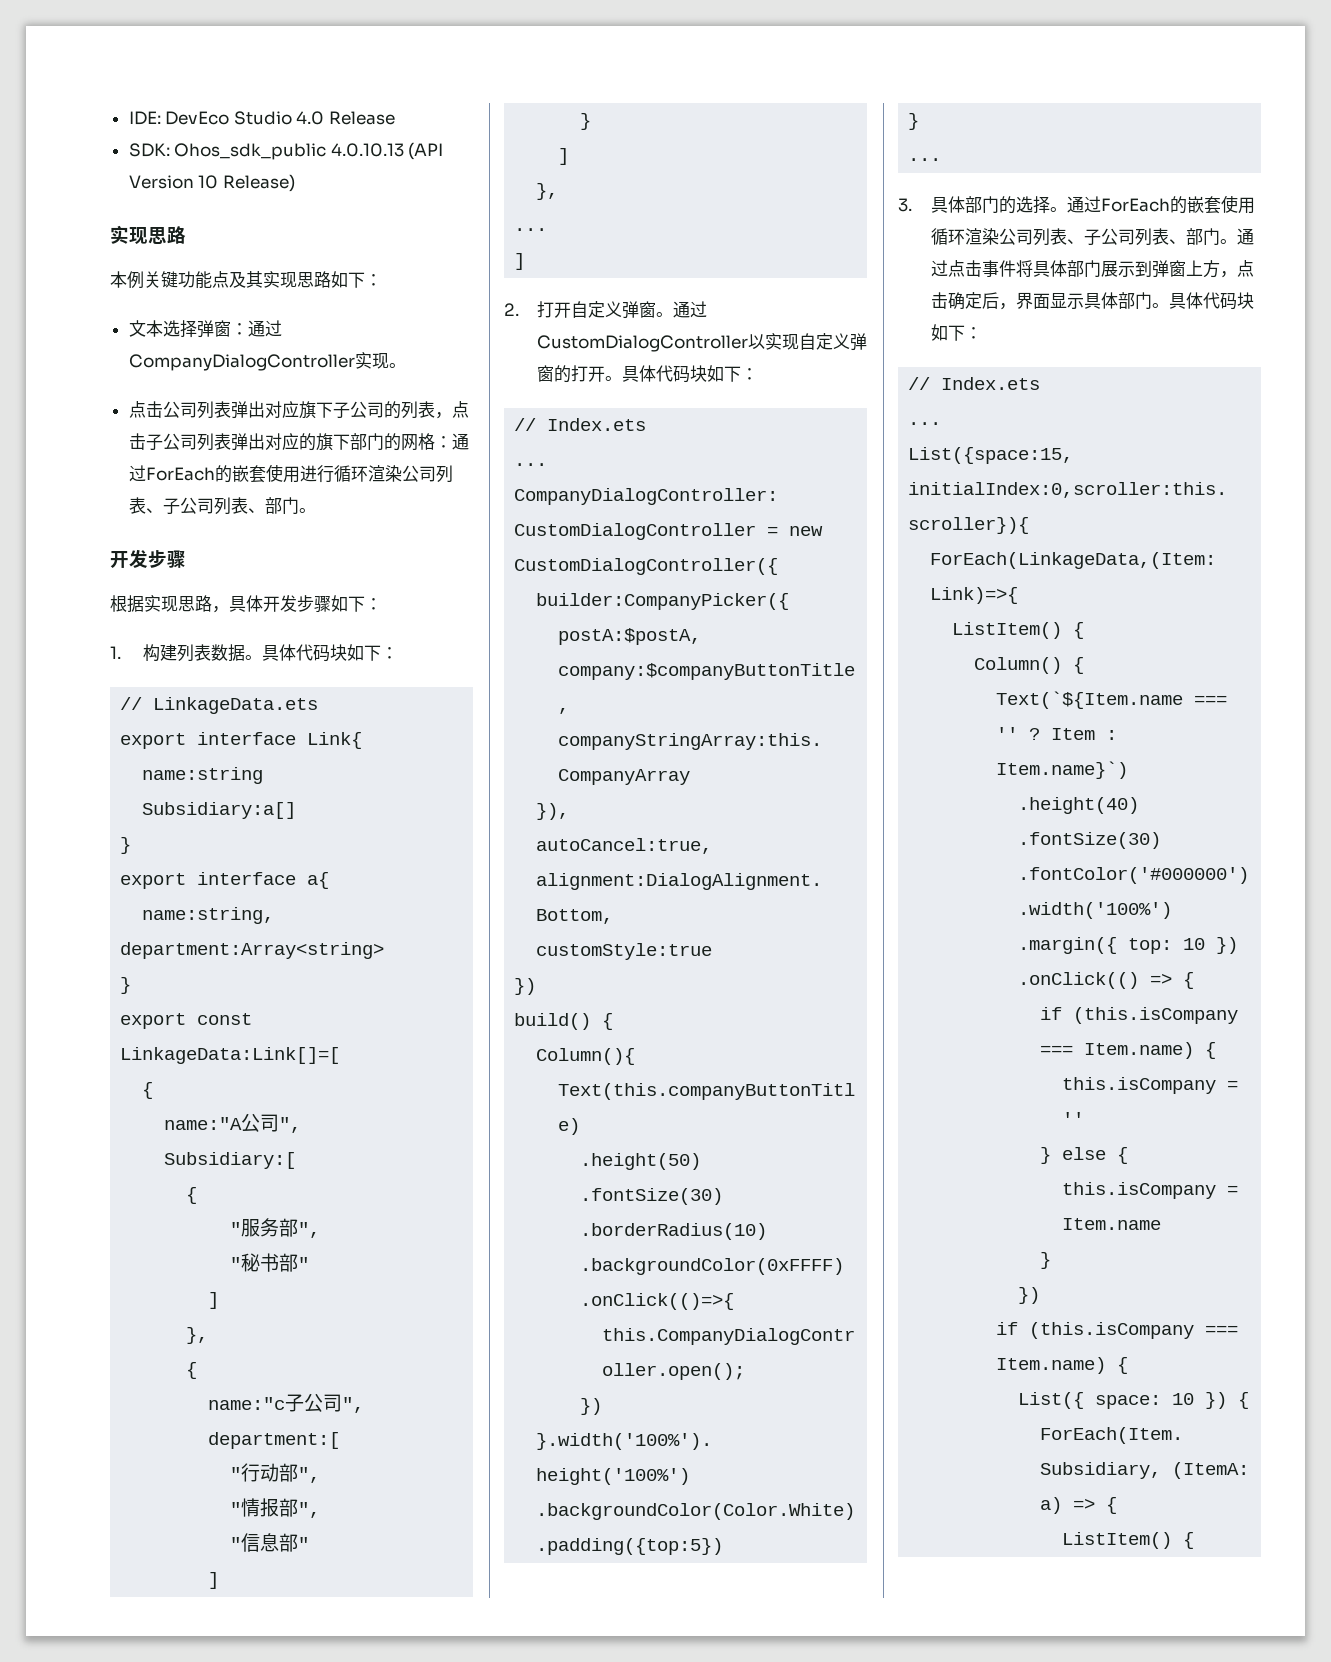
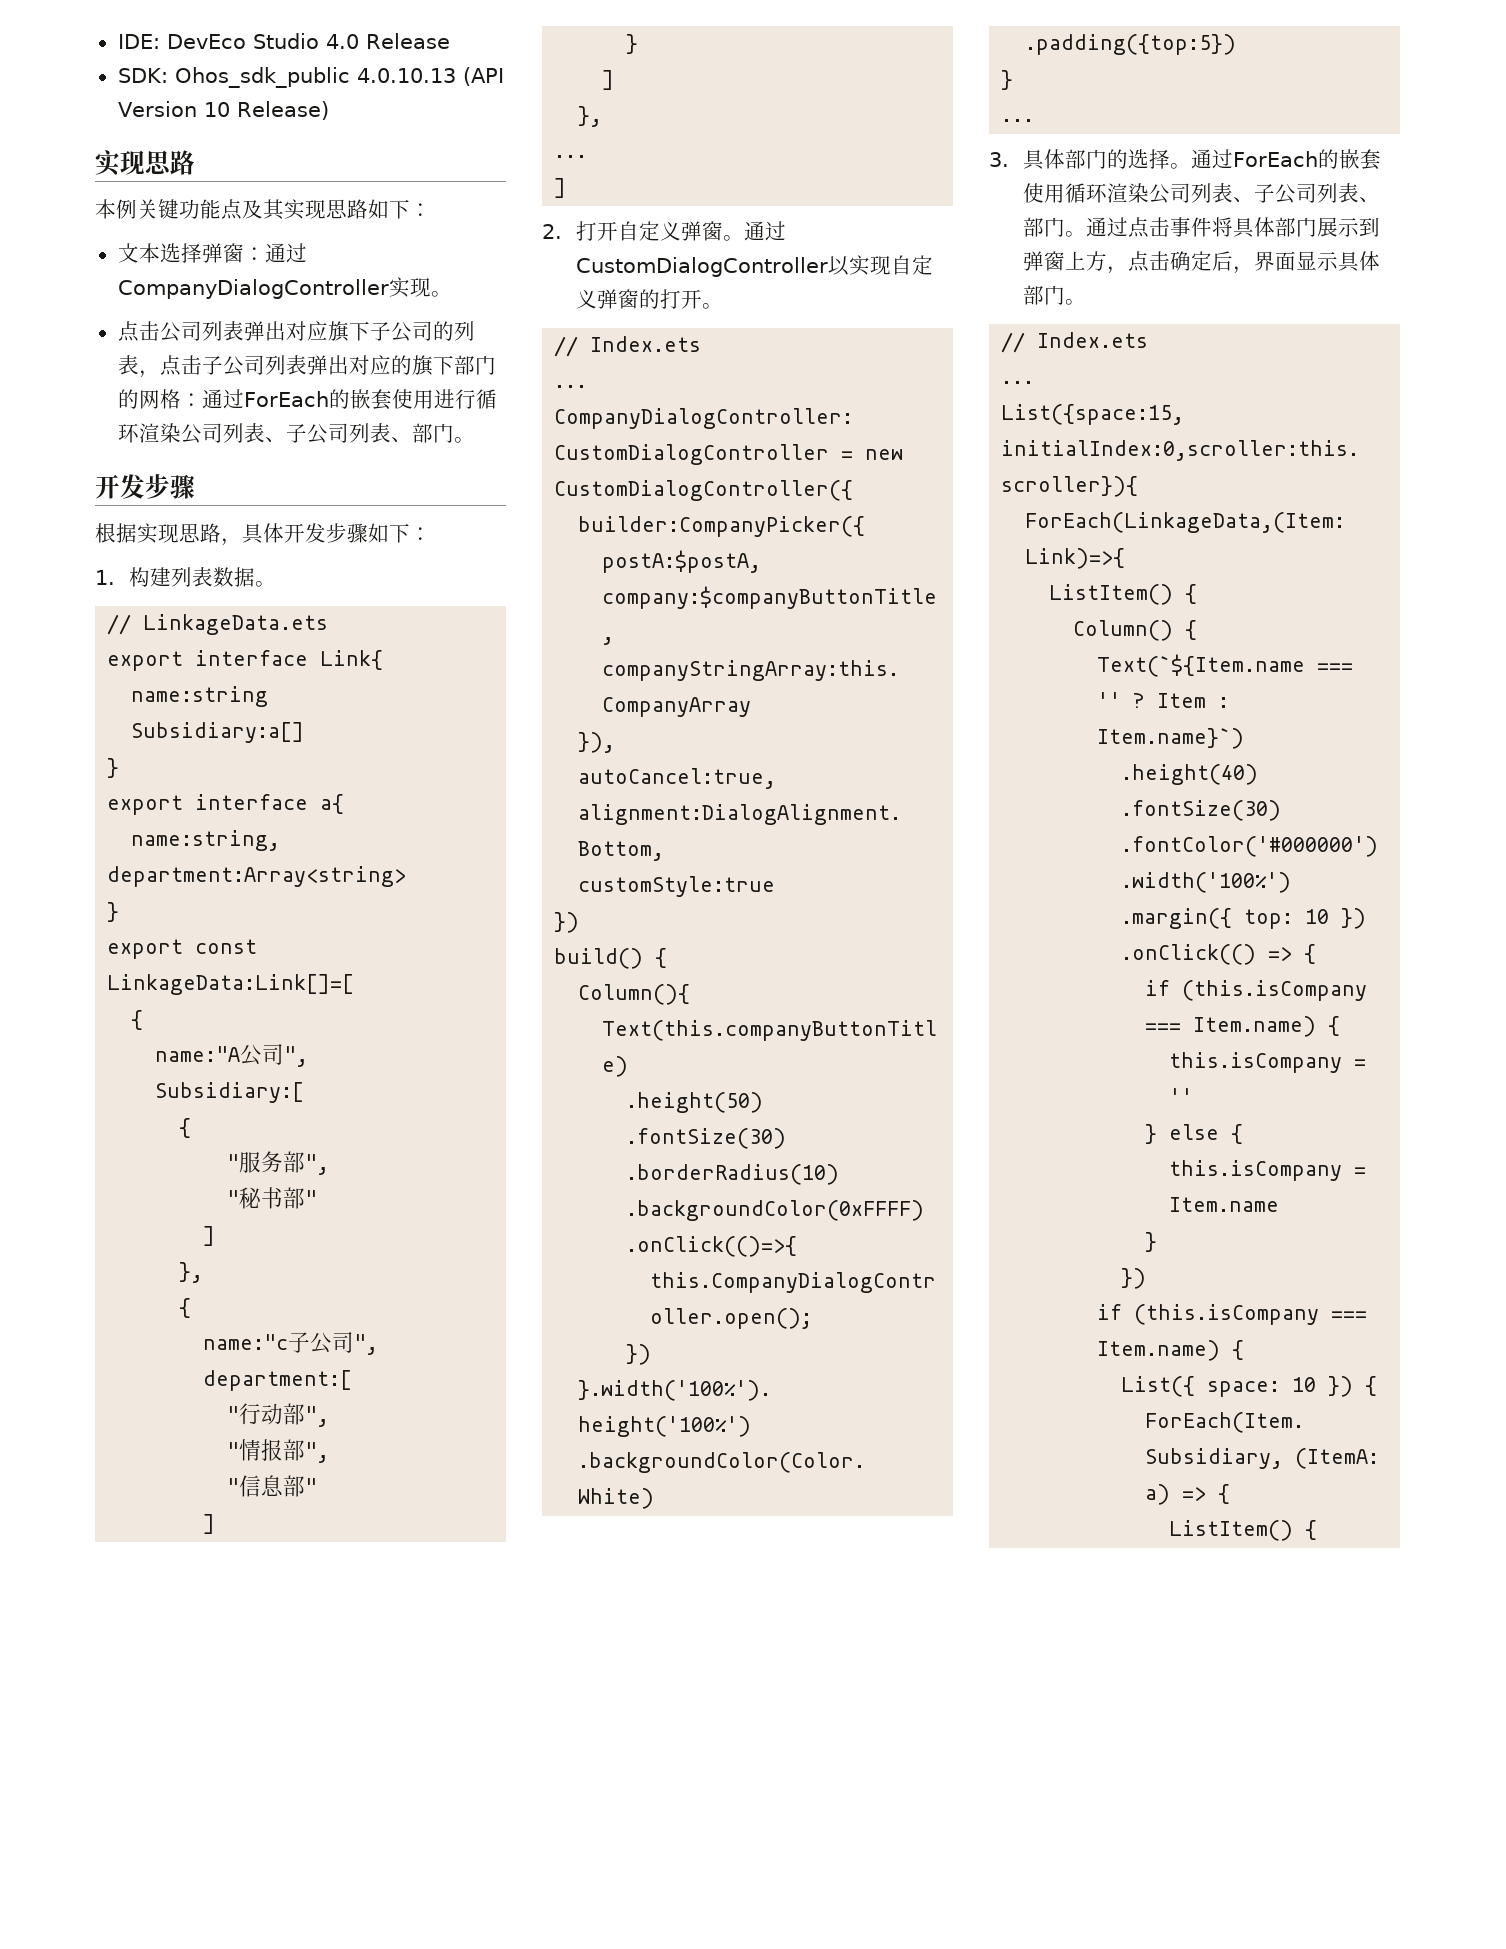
- 1.构建列表数据。具体代码块如下：
+ 1.构建列表数据。
- 通过CustomDialogController以实现自定义弹窗的打开。具体代码块如下：
+ 通过CustomDialogController以实现自定义弹窗的打开。
- 通过点击事件将具体部门展示到弹窗上方，点击确定后，界面显示具体部门。具体代码块如下：
+ 通过点击事件将具体部门展示到弹窗上方，点击确定后，界面显示具体部门。

